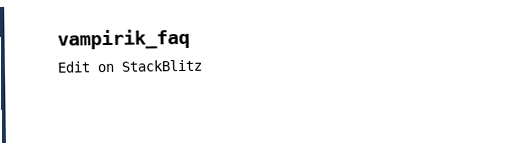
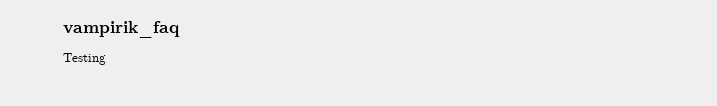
- Edit on StackBlitz
+ Testing

